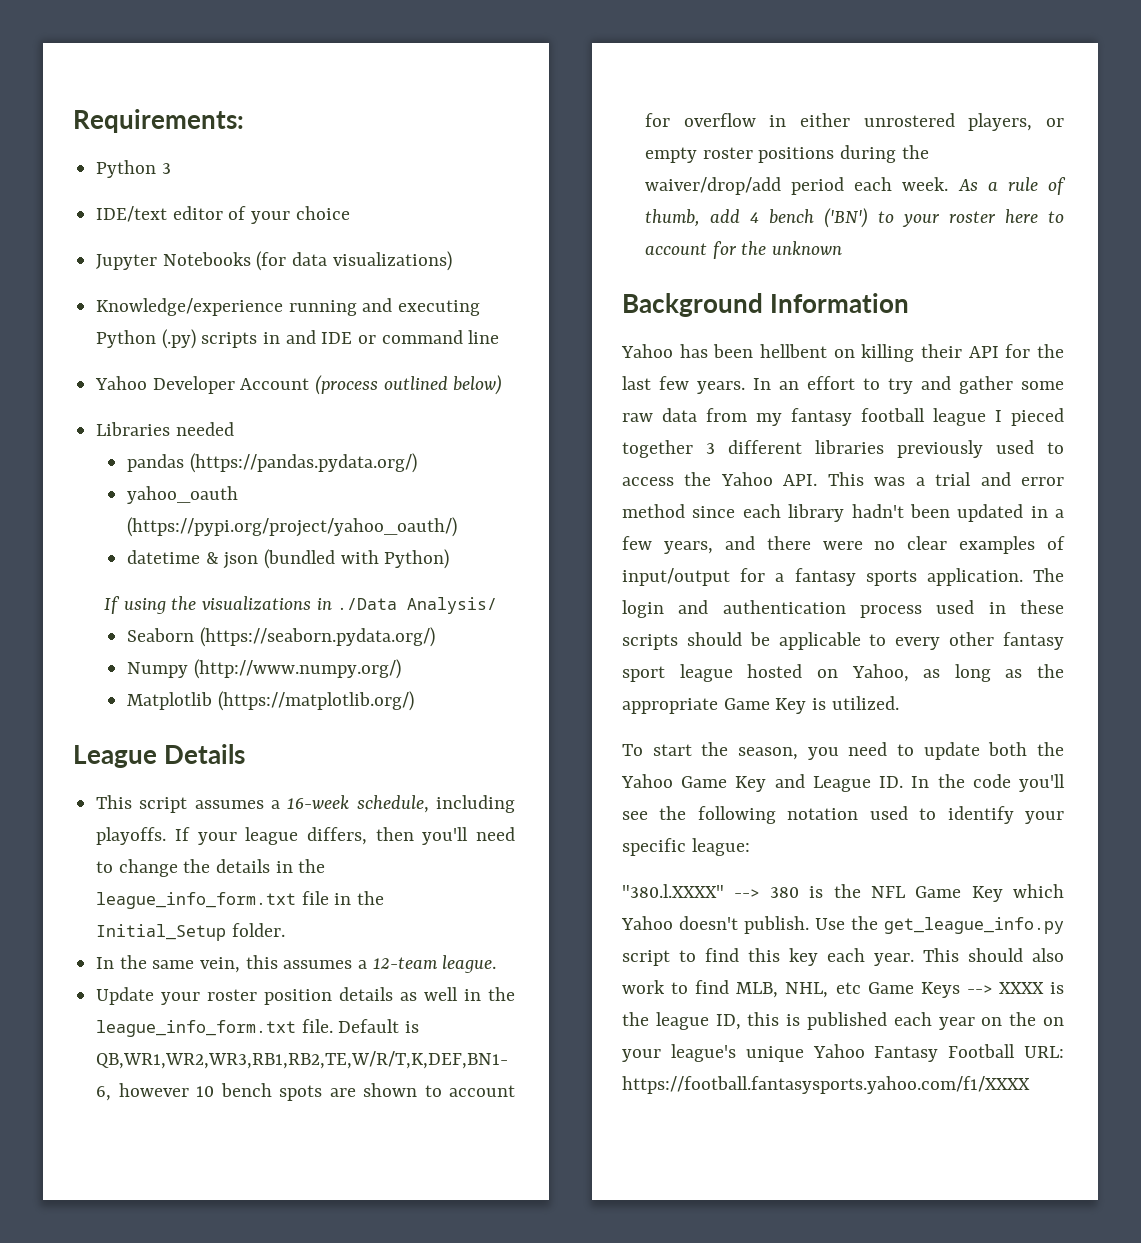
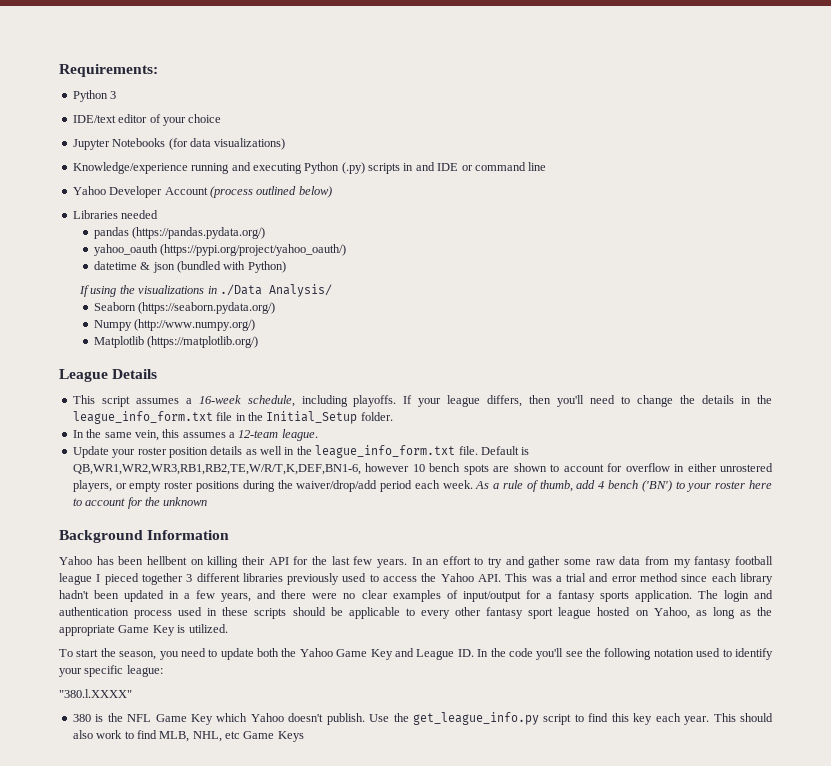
- "380.l.XXXX" --> 380 is the NFL Game Key which Yahoo doesn't publish.
+ "380.l.XXXX"
+ 380 is the NFL Game Key which Yahoo doesn't publish.
- This should also work to find MLB, NHL, etc Game Keys --> XXXX is the league ID, this is published each year on the on your league's unique Yahoo Fantasy Football URL: https://football.fantasysports.yahoo.com/f1/XXXX
+ This should also work to find MLB, NHL, etc Game Keys

